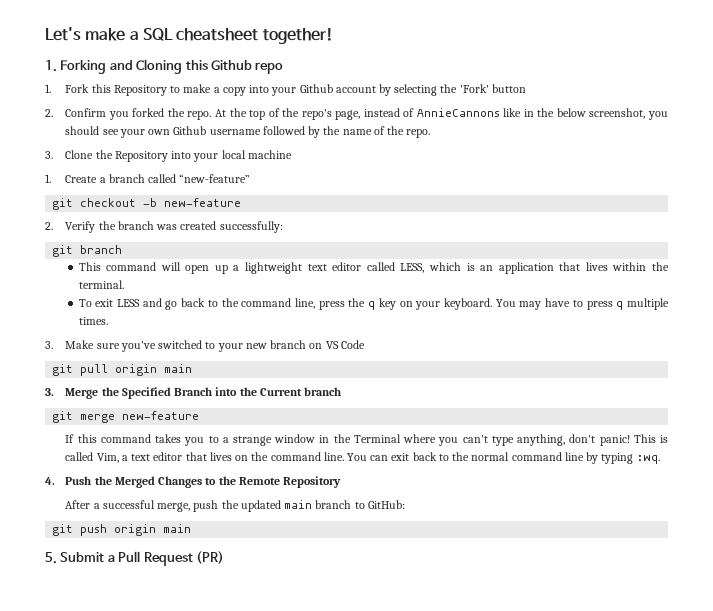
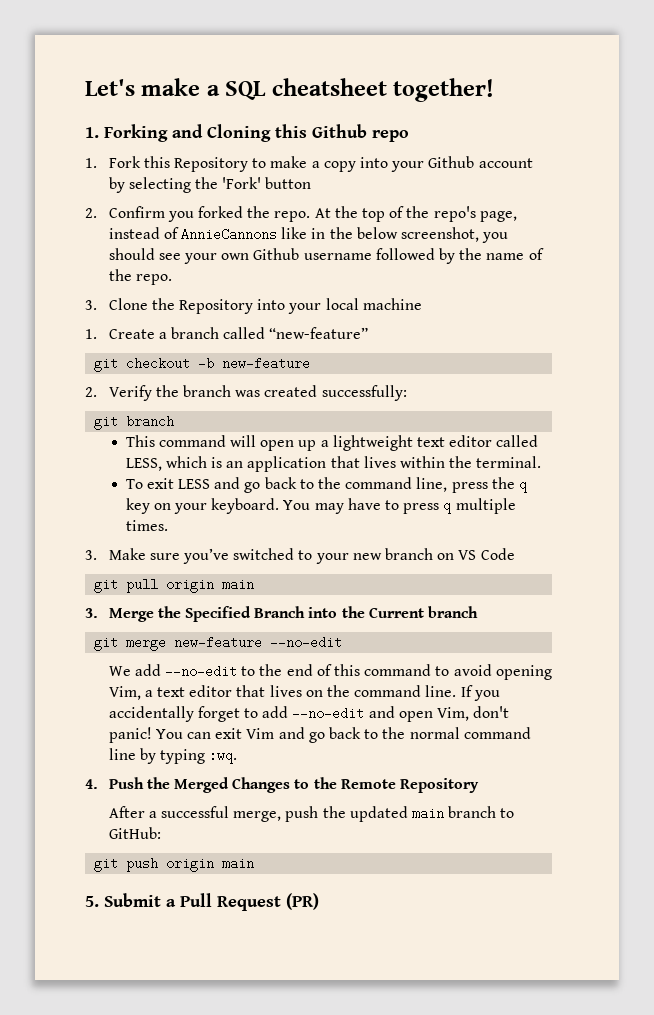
- git merge new-feature
- If this command takes you to a strange window in the Terminal where you can't type anything, don't panic! This is called Vim, a text editor that lives on the command line.
+ git merge new-feature --no-edit
+ We add --no-edit to the end of this command to avoid opening Vim, a text editor that lives on the command line.
- You can exit back to the normal command line by typing :wq.
+ If you accidentally forget to add --no-edit and open Vim, don't panic! You can exit Vim and go back to the normal command line by typing :wq.

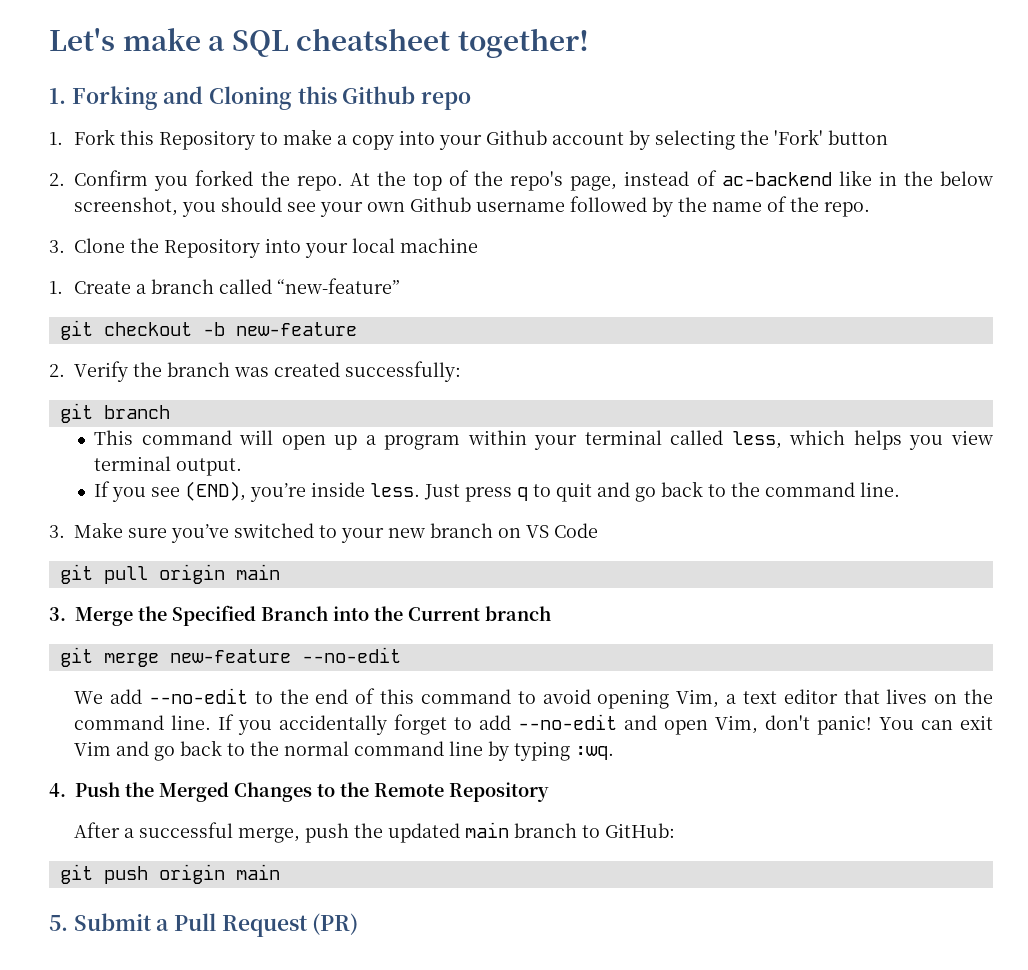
- At the top of the repo's page, instead of AnnieCannons like in the below screenshot, you should see your own Github username followed by the name of the repo.
+ At the top of the repo's page, instead of ac-backend like in the below screenshot, you should see your own Github username followed by the name of the repo.
- This command will open up a lightweight text editor called LESS, which is an application that lives within the terminal.
- To exit LESS and go back to the command line, press the q key on your keyboard. You may have to press q multiple times.
+ This command will open up a program within your terminal called less, which helps you view terminal output.
+ If you see (END), you’re inside less. Just press q to quit and go back to the command line.

